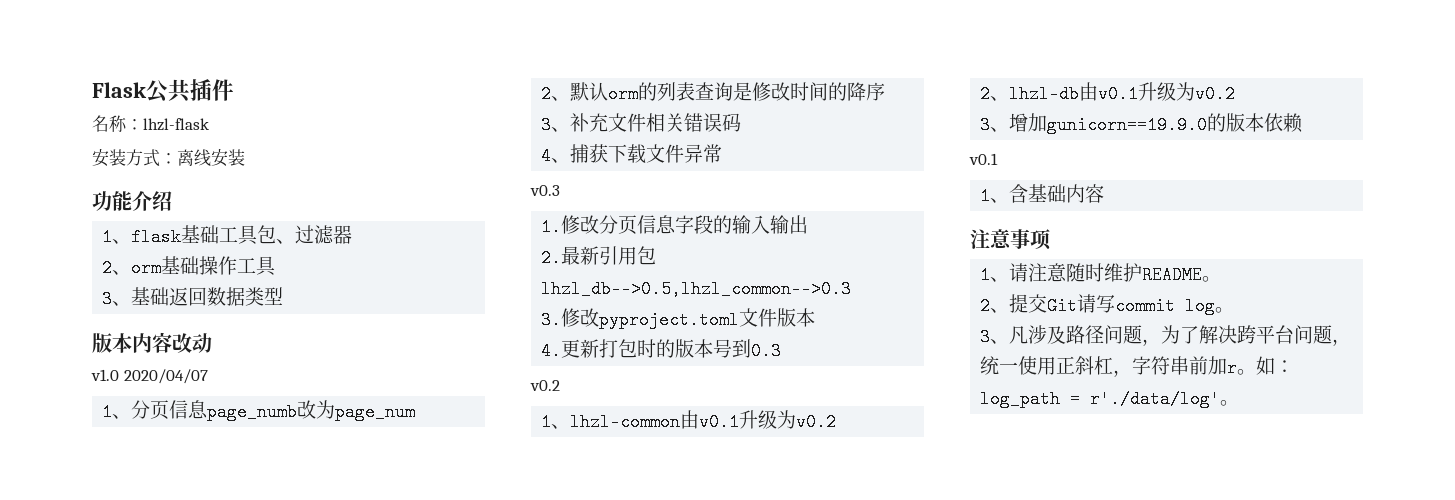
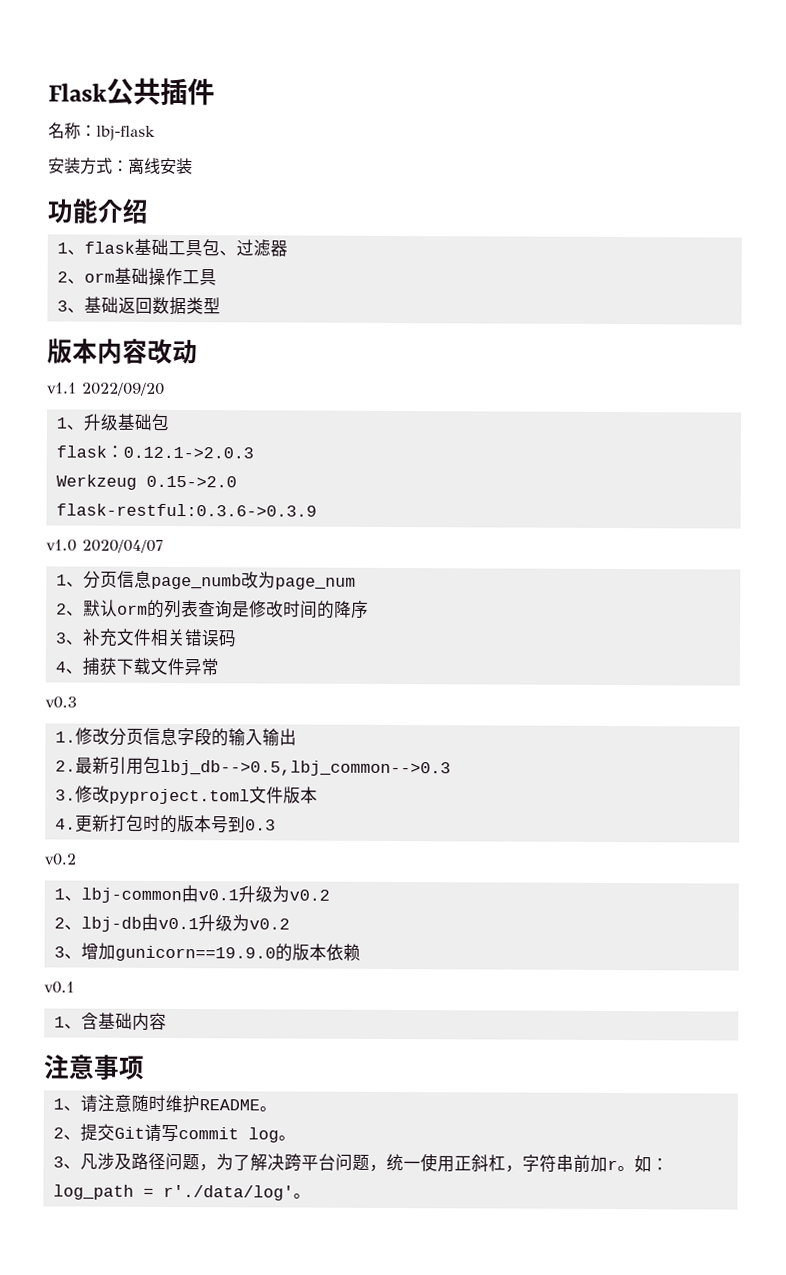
- 名称：lhzl-flask
+ 名称：lbj-flask
+ v1.1 2022/09/20
+ 1、升级基础包
+ flask：0.12.1->2.0.3
+ Werkzeug 0.15->2.0
+ flask-restful:0.3.6->0.3.9
- 2.最新引用包lhzl_db-->0.5,lhzl_common-->0.3
+ 2.最新引用包lbj_db-->0.5,lbj_common-->0.3
- 1、lhzl-common由v0.1升级为v0.2
+ 1、lbj-common由v0.1升级为v0.2
- 2、lhzl-db由v0.1升级为v0.2
+ 2、lbj-db由v0.1升级为v0.2

